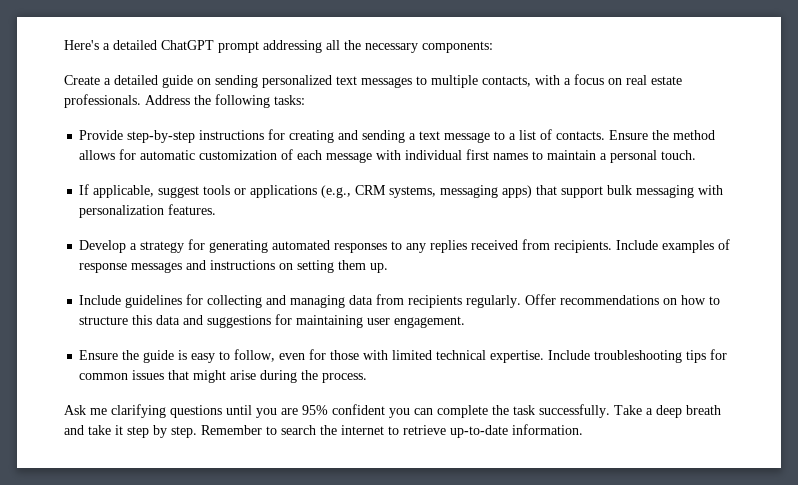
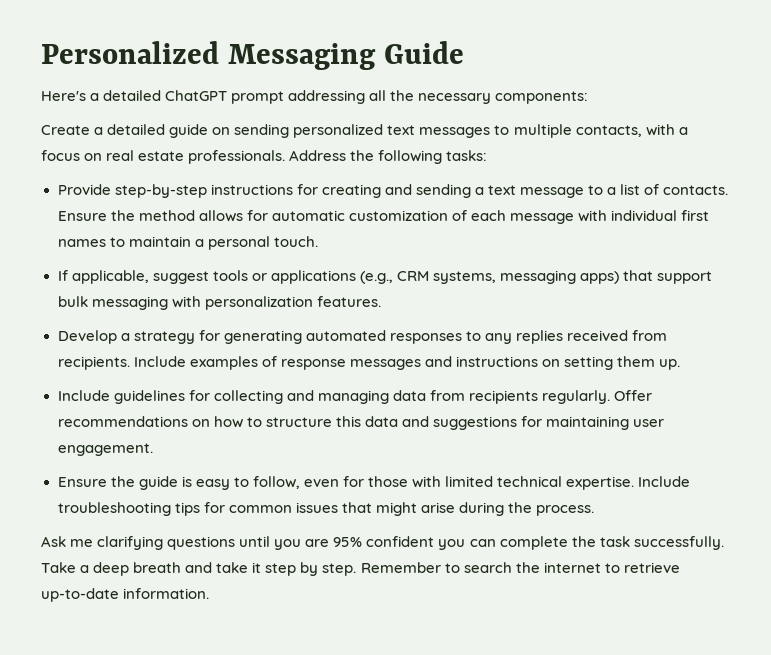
+ Personalized Messaging Guide

